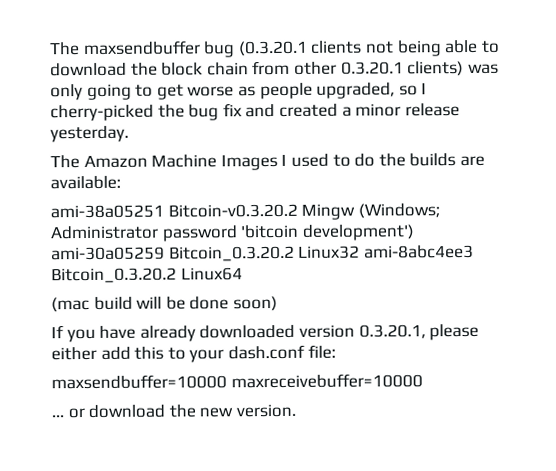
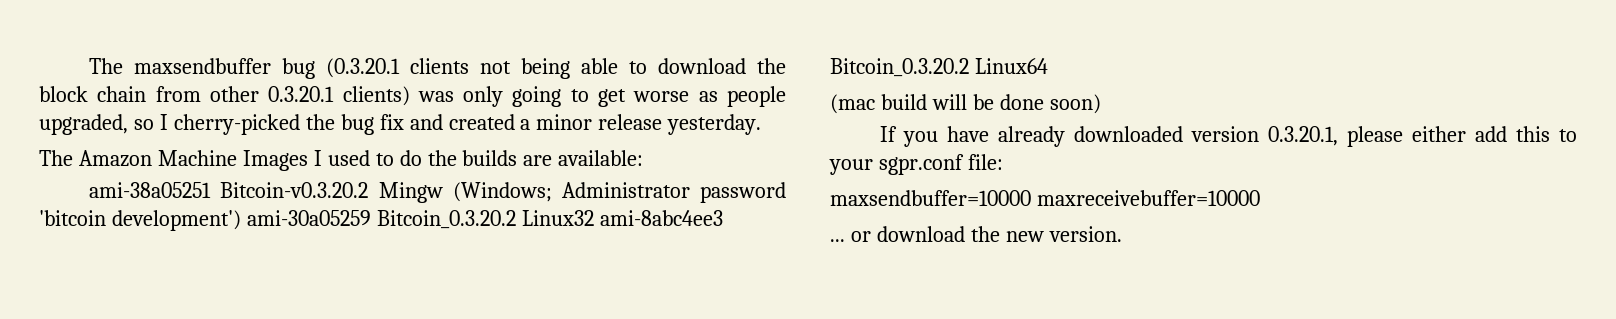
- If you have already downloaded version 0.3.20.1, please either add this to your dash.conf file:
+ If you have already downloaded version 0.3.20.1, please either add this to your sgpr.conf file:

